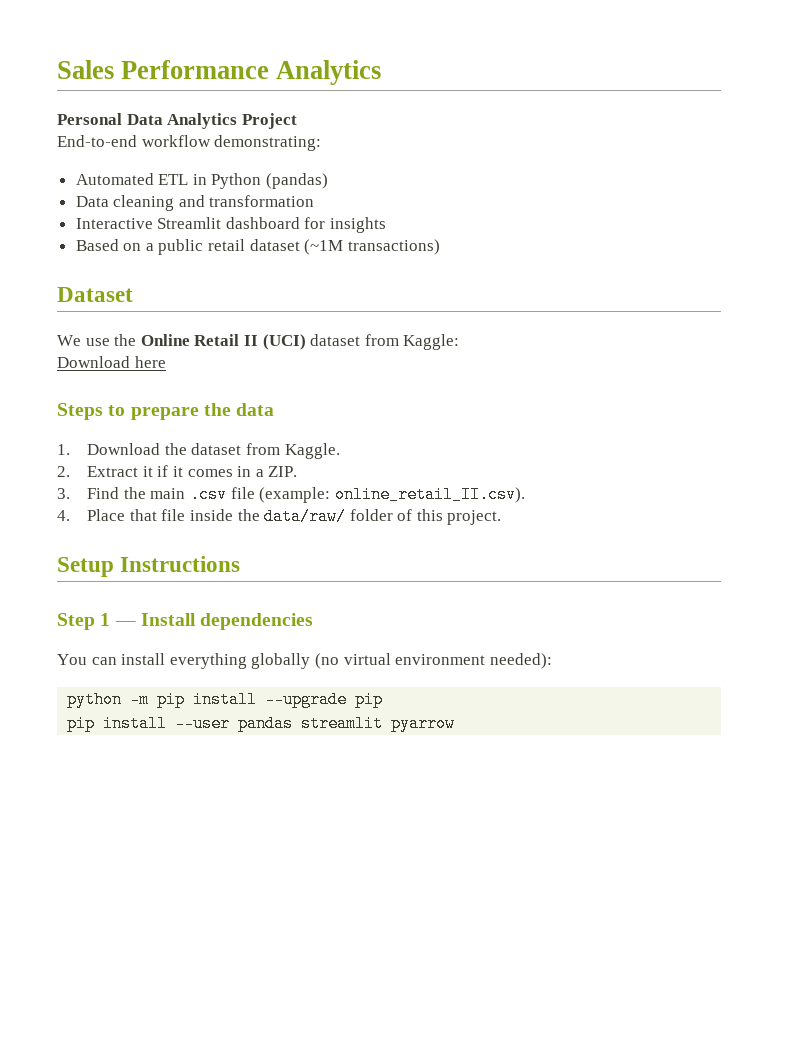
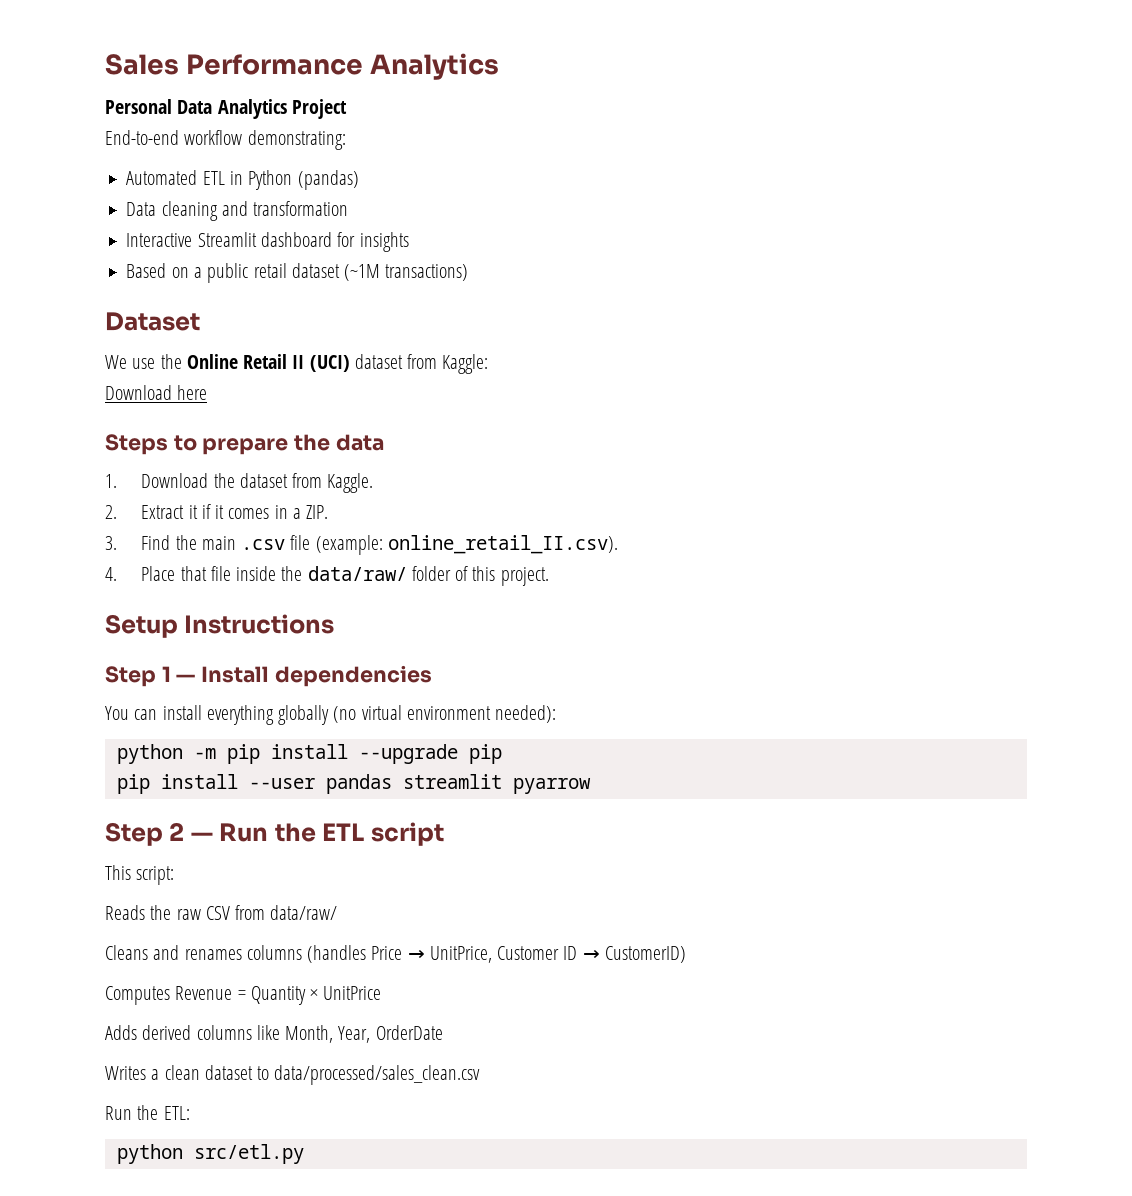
+ Step 2 — Run the ETL script
+ This script:
+ Reads the raw CSV from data/raw/
+ Cleans and renames columns (handles Price → UnitPrice, Customer ID → CustomerID)
+ Computes Revenue = Quantity × UnitPrice
+ Adds derived columns like Month, Year, OrderDate
+ Writes a clean dataset to data/processed/sales_clean.csv
+ Run the ETL:
+ python src/etl.py

